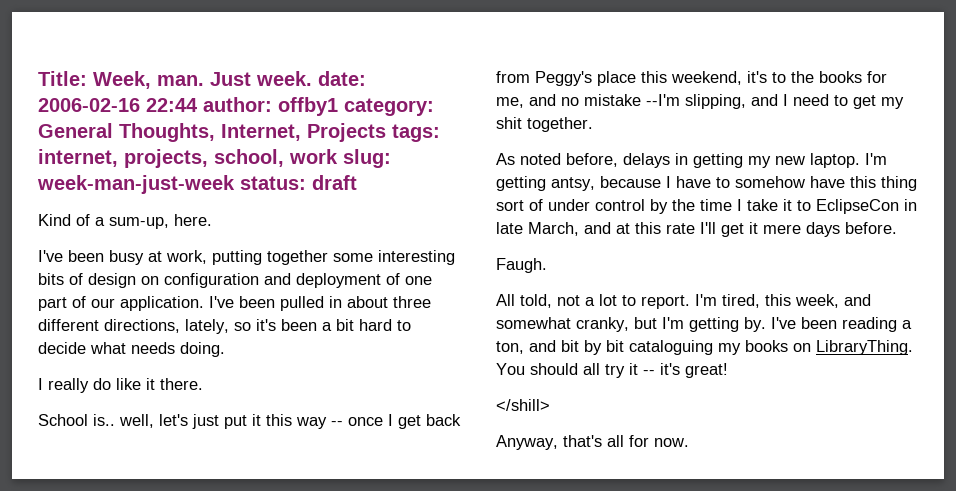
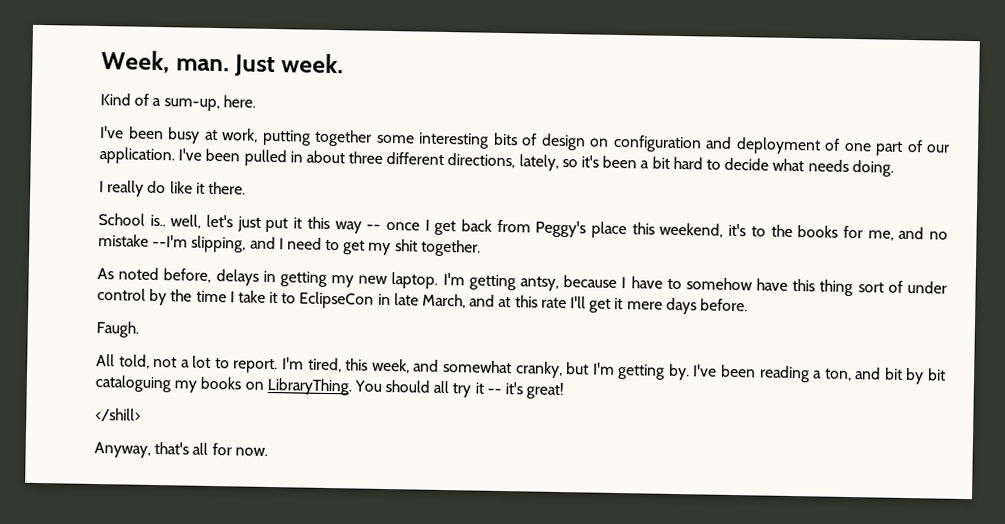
- Title: Week, man.
+ Week, man.
- Just week. date: 2006-02-16 22:44 author: offby1 category: General Thoughts, Internet, Projects tags: internet, projects, school, work slug: week-man-just-week status: draft
+ Just week.

